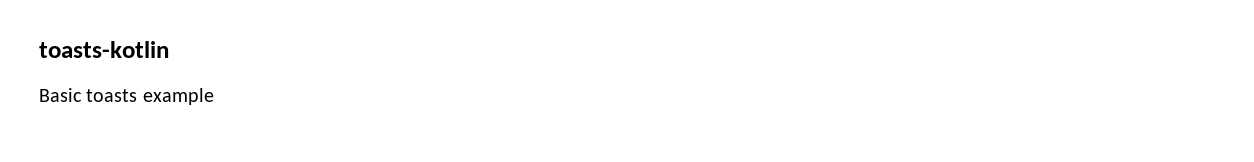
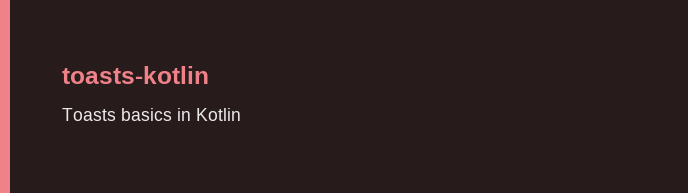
- Basic toasts example
+ Toasts basics in Kotlin

